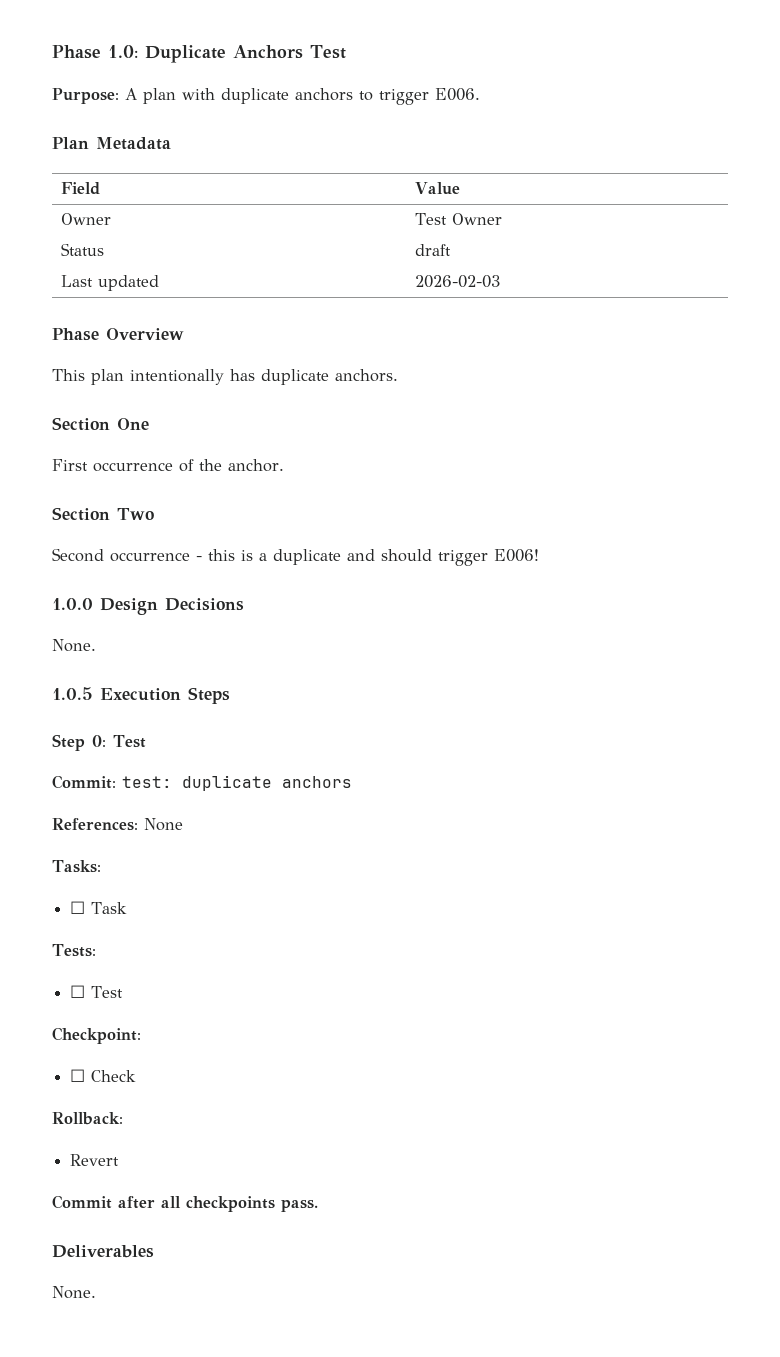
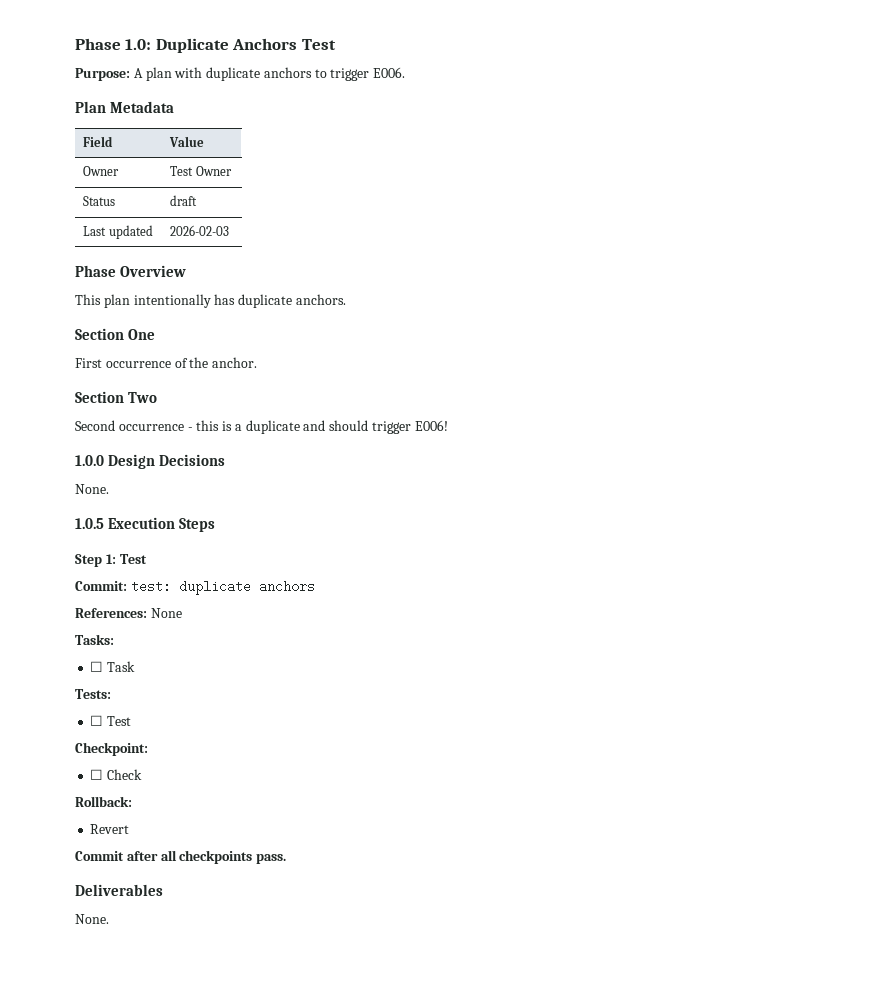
- Step 0: Test
+ Step 1: Test

